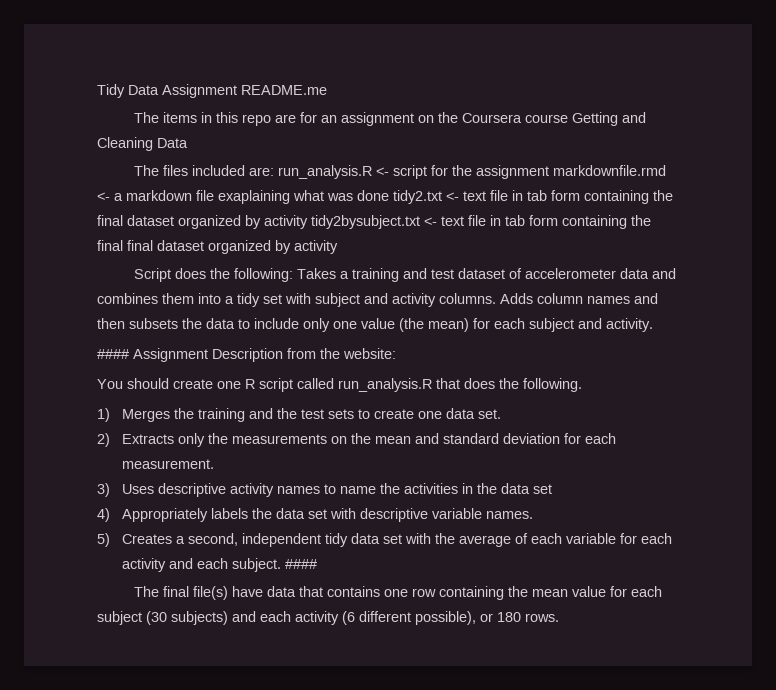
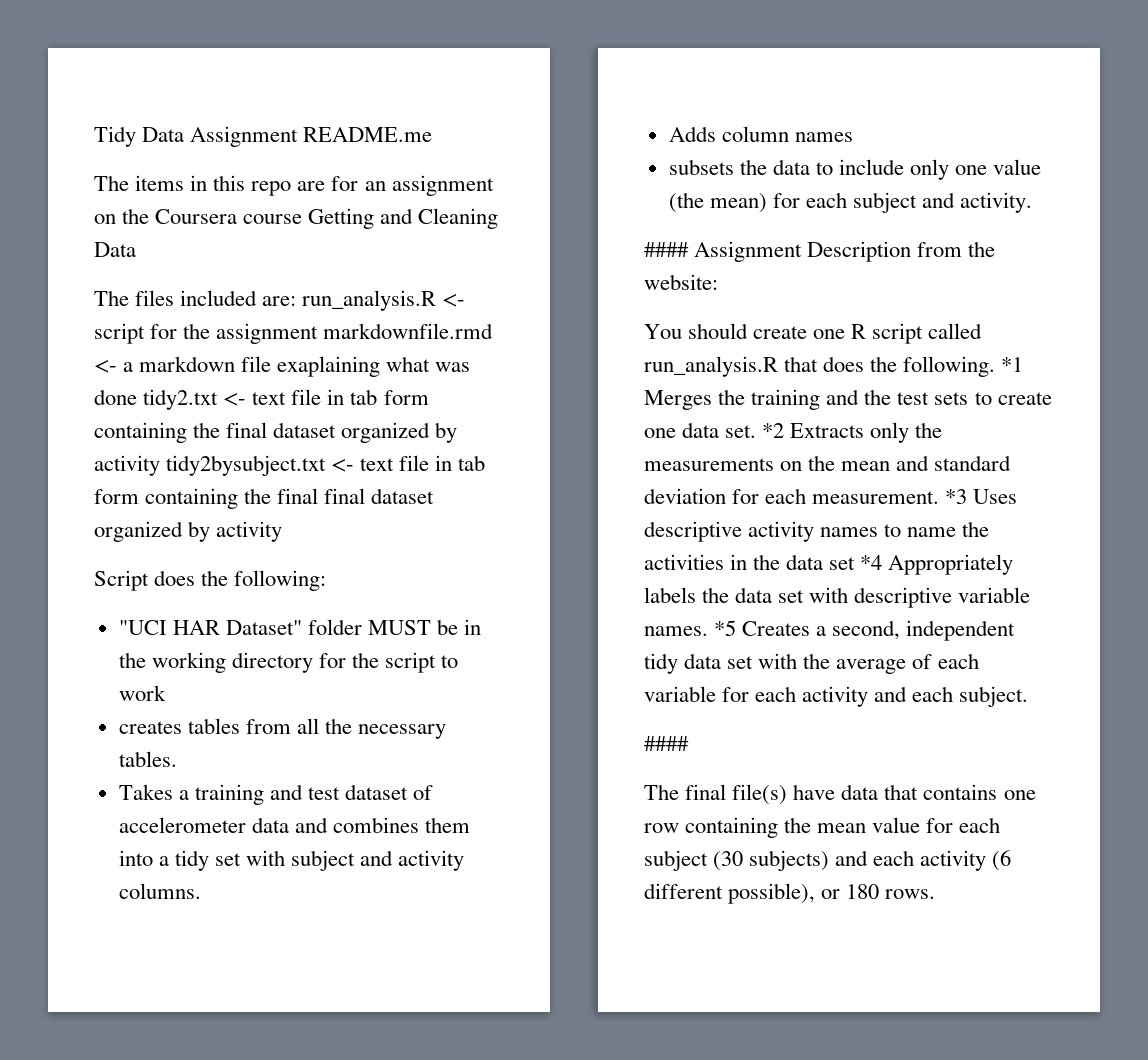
- Script does the following: Takes a training and test dataset of accelerometer data and combines them into a tidy set with subject and activity columns. Adds column names and then subsets the data to include only one value (the mean) for each subject and activity.
+ Script does the following:
+ "UCI HAR Dataset" folder MUST be in the working directory for the script to work
+ creates tables from all the necessary tables.
+ Takes a training and test dataset of accelerometer data and combines them into a tidy set with subject and activity columns.
+ Adds column names
+ subsets the data to include only one value (the mean) for each subject and activity.
- You should create one R script called run_analysis.R that does the following.
- 1) Merges the training and the test sets to create one data set.
- 2) Extracts only the measurements on the mean and standard deviation for each measurement.
- 3) Uses descriptive activity names to name the activities in the data set
- 4) Appropriately labels the data set with descriptive variable names.
- 5) Creates a second, independent tidy data set with the average of each variable for each activity and each subject. ####
+ You should create one R script called run_analysis.R that does the following. *1 Merges the training and the test sets to create one data set. *2 Extracts only the measurements on the mean and standard deviation for each measurement. *3 Uses descriptive activity names to name the activities in the data set *4 Appropriately labels the data set with descriptive variable names. *5 Creates a second, independent tidy data set with the average of each variable for each activity and each subject.
+ ####

